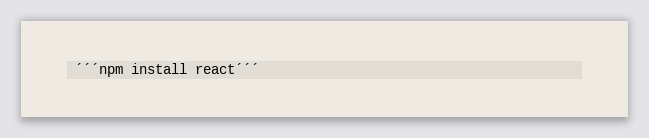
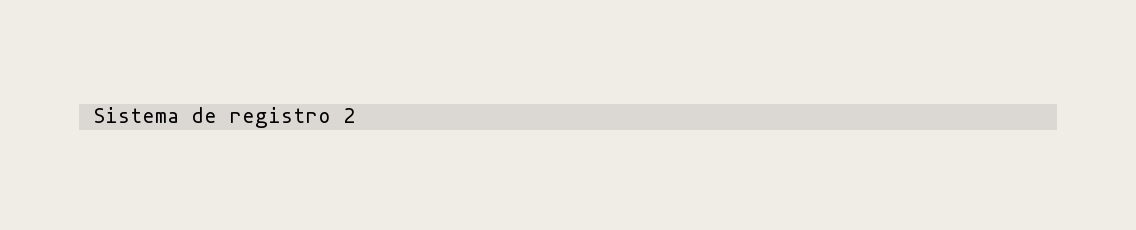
- ´´´npm install react´´´
+ Sistema de registro 2

